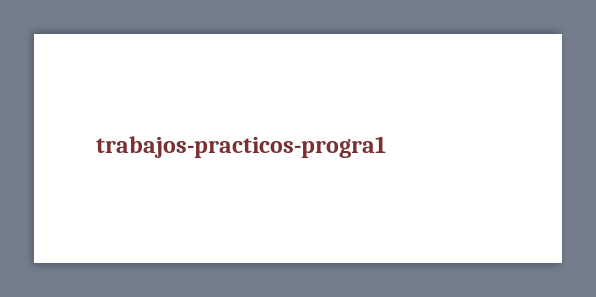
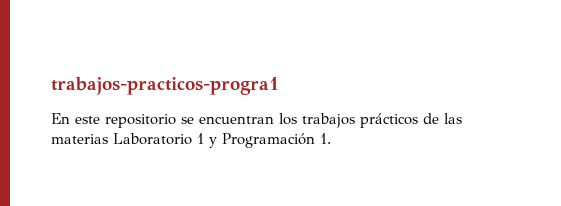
+ En este repositorio se encuentran los trabajos prácticos de las materias Laboratorio 1 y Programación 1.

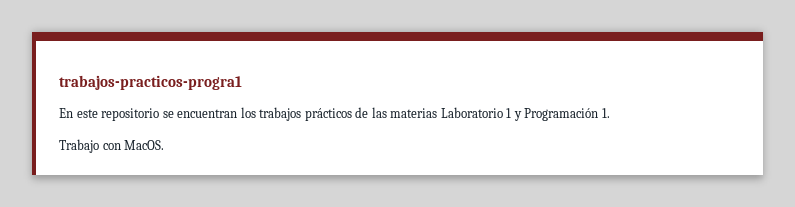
+ Trabajo con MacOS.

